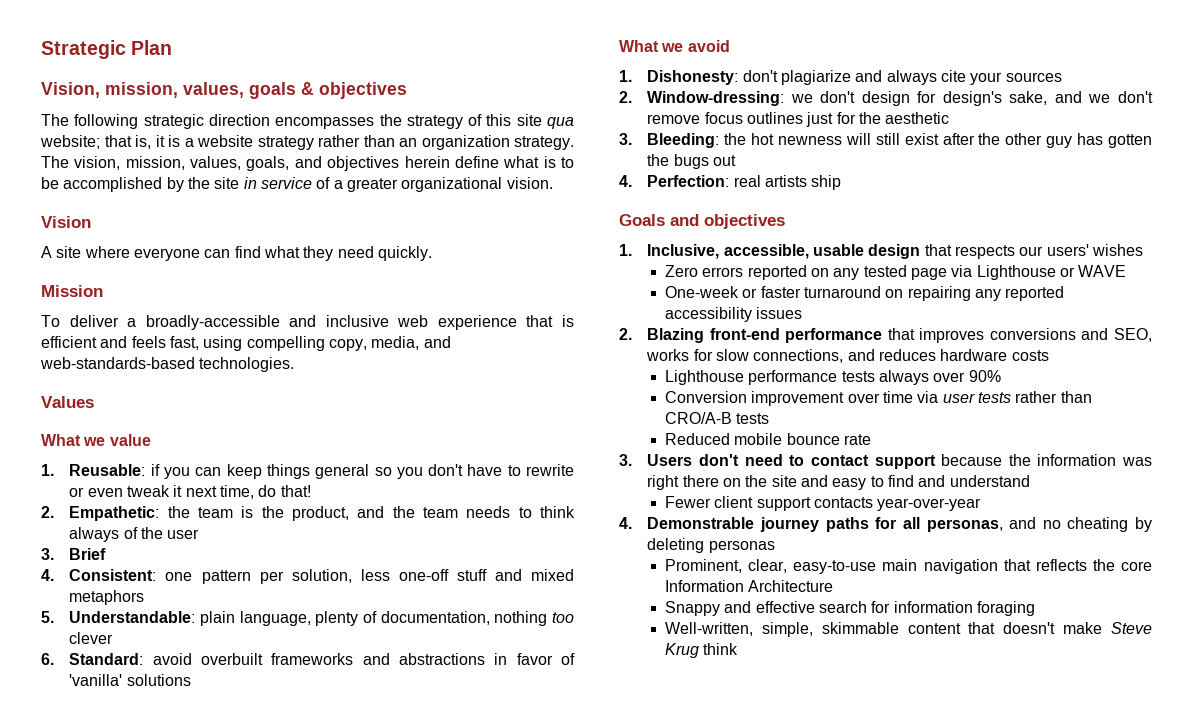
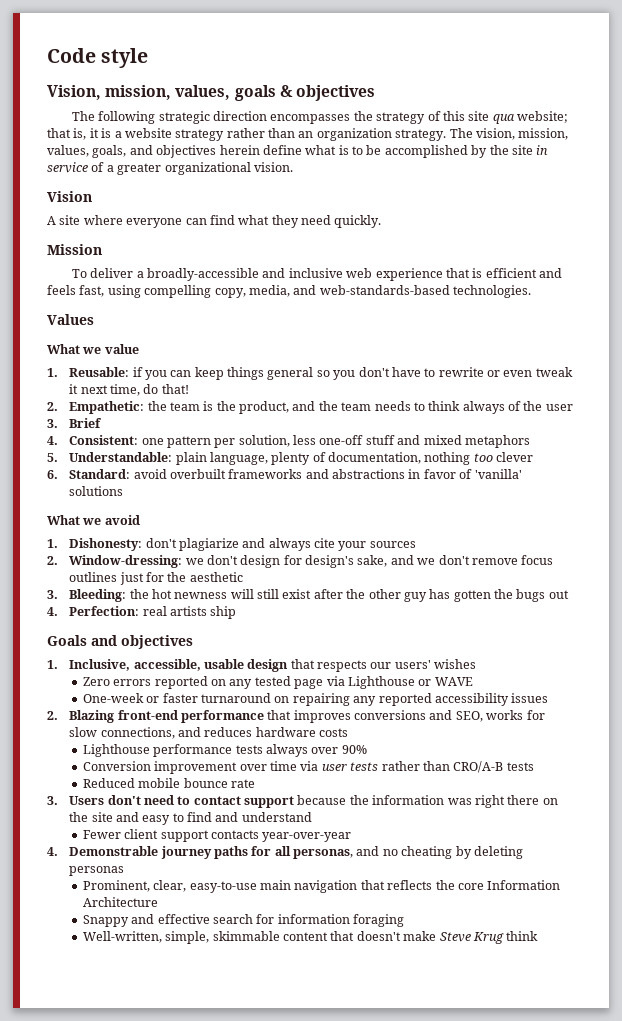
- Strategic Plan
+ Code style

